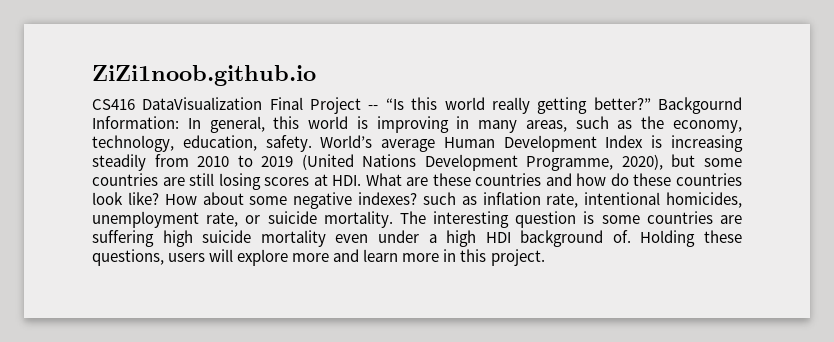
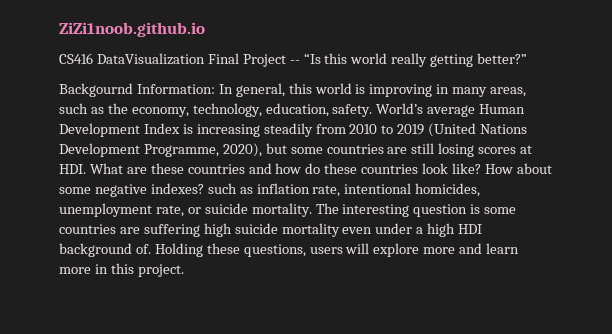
- CS416 DataVisualization Final Project -- “Is this world really getting better?” Backgournd Information: In general, this world is improving in many areas, such as the economy, technology, education, safety.
+ CS416 DataVisualization Final Project -- “Is this world really getting better?”
+ Backgournd Information: In general, this world is improving in many areas, such as the economy, technology, education, safety.

